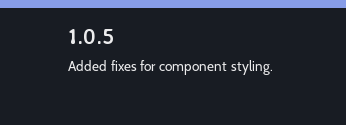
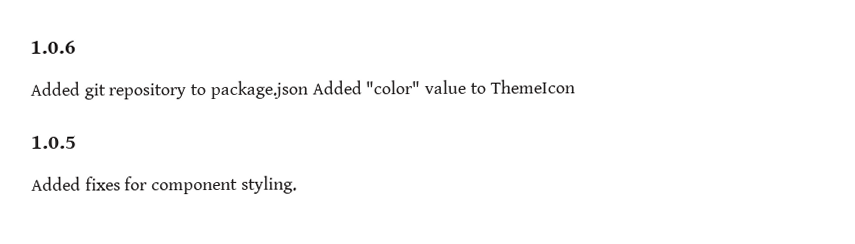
+ 1.0.6
+ Added git repository to package.json Added "color" value to ThemeIcon

